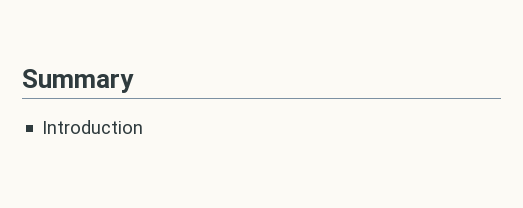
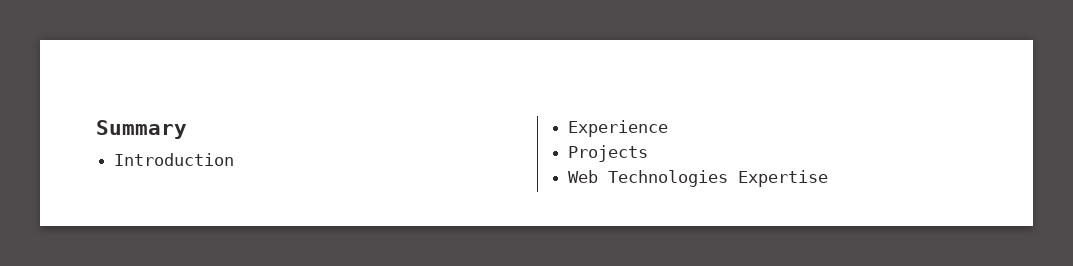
+ Experience
+ Projects
+ Web Technologies Expertise

